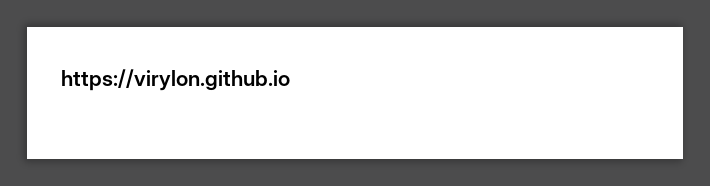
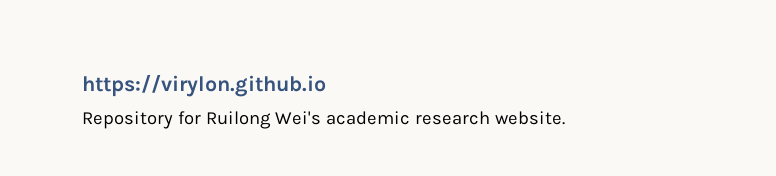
+ Repository for Ruilong Wei's academic research website.

